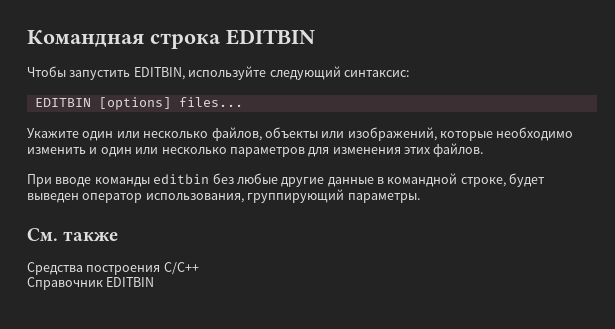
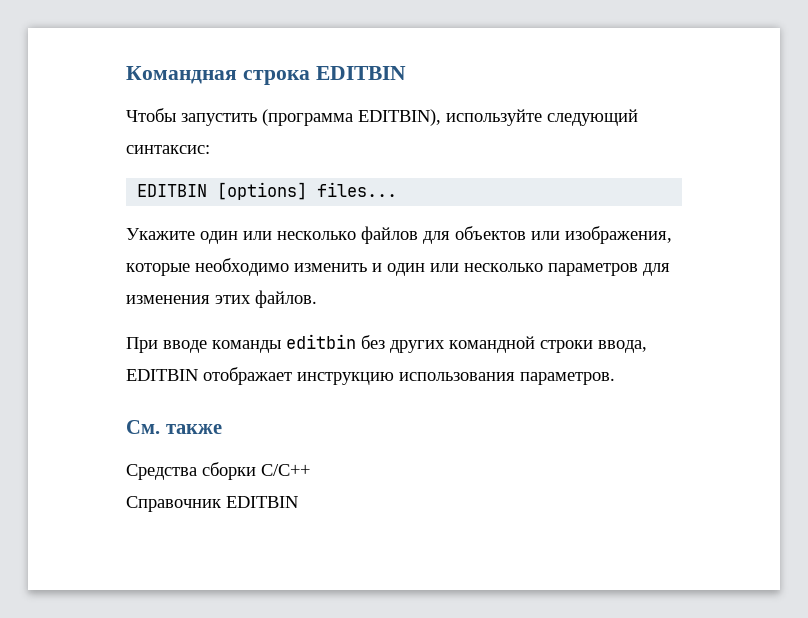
- Чтобы запустить EDITBIN, используйте следующий синтаксис:
+ Чтобы запустить (программа EDITBIN), используйте следующий синтаксис:
- Укажите один или несколько файлов, объекты или изображений, которые необходимо изменить и один или несколько параметров для изменения этих файлов.
+ Укажите один или несколько файлов для объектов или изображения, которые необходимо изменить и один или несколько параметров для изменения этих файлов.
- При вводе команды editbin без любые другие данные в командной строке, будет выведен оператор использования, группирующий параметры.
+ При вводе команды editbin без других командной строки ввода, EDITBIN отображает инструкцию использования параметров.
- Средства построения С/C++
+ Средства сборки С/C++

